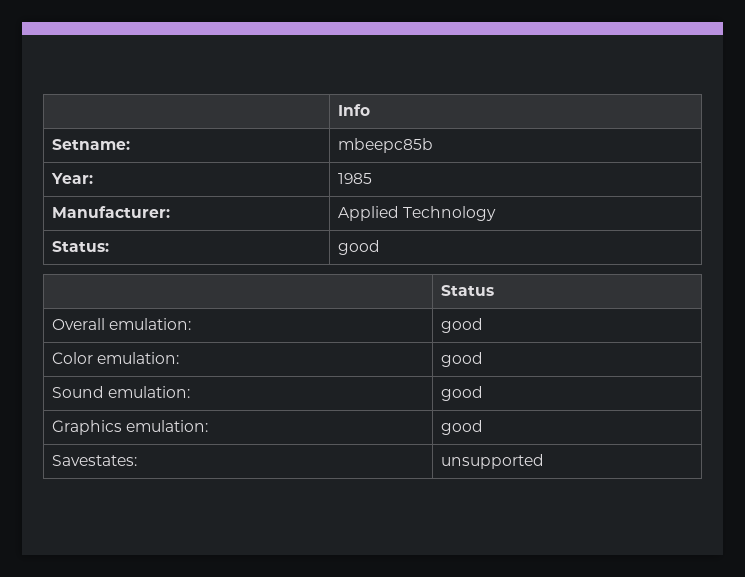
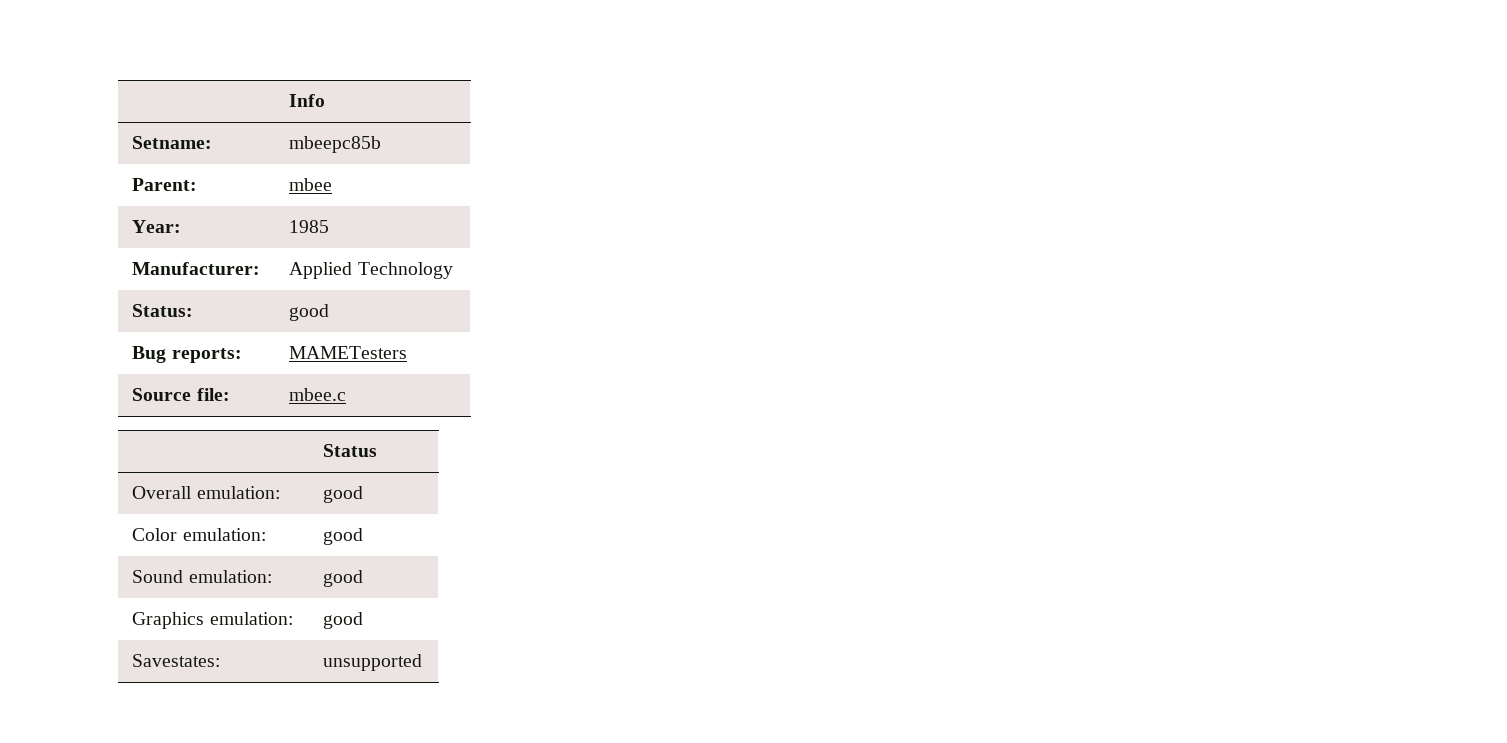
+ Parent: | mbee
+ Bug reports: | MAMETesters
+ Source file: | mbee.c

